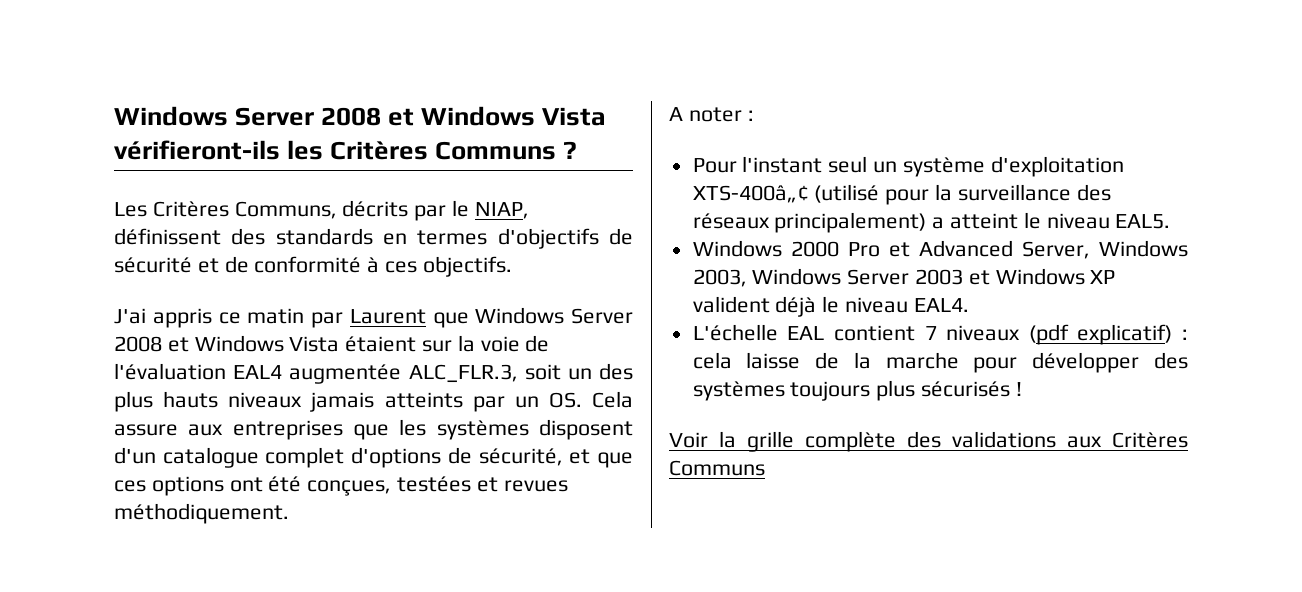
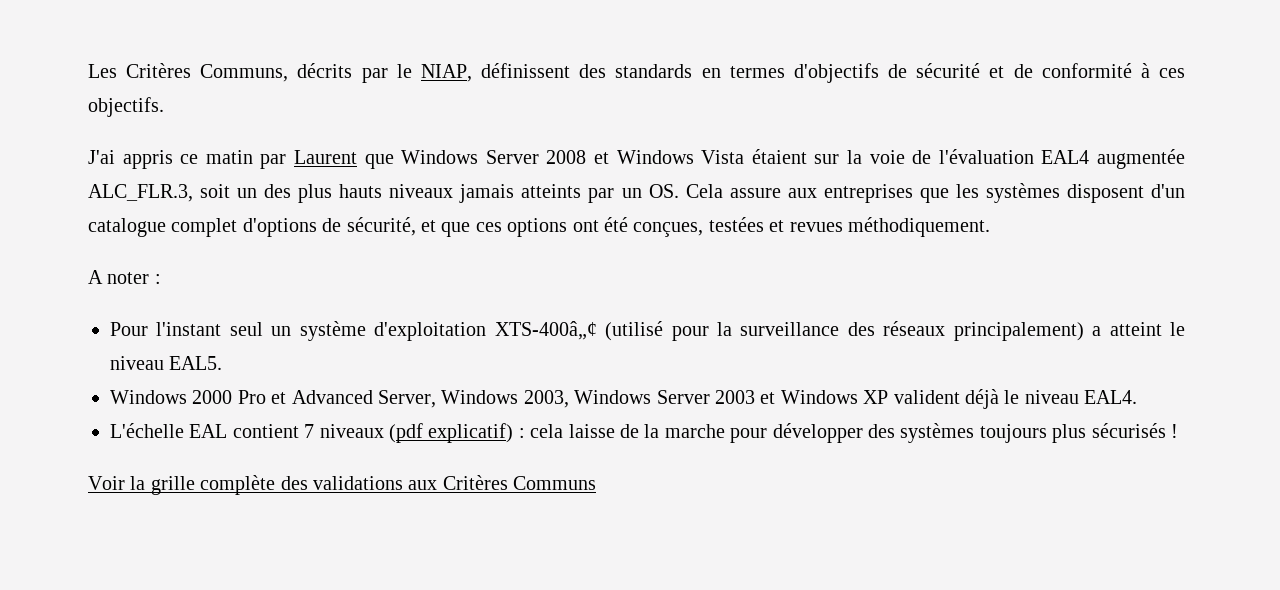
- Windows Server 2008 et Windows Vista vérifieront-ils les Critères Communs ?

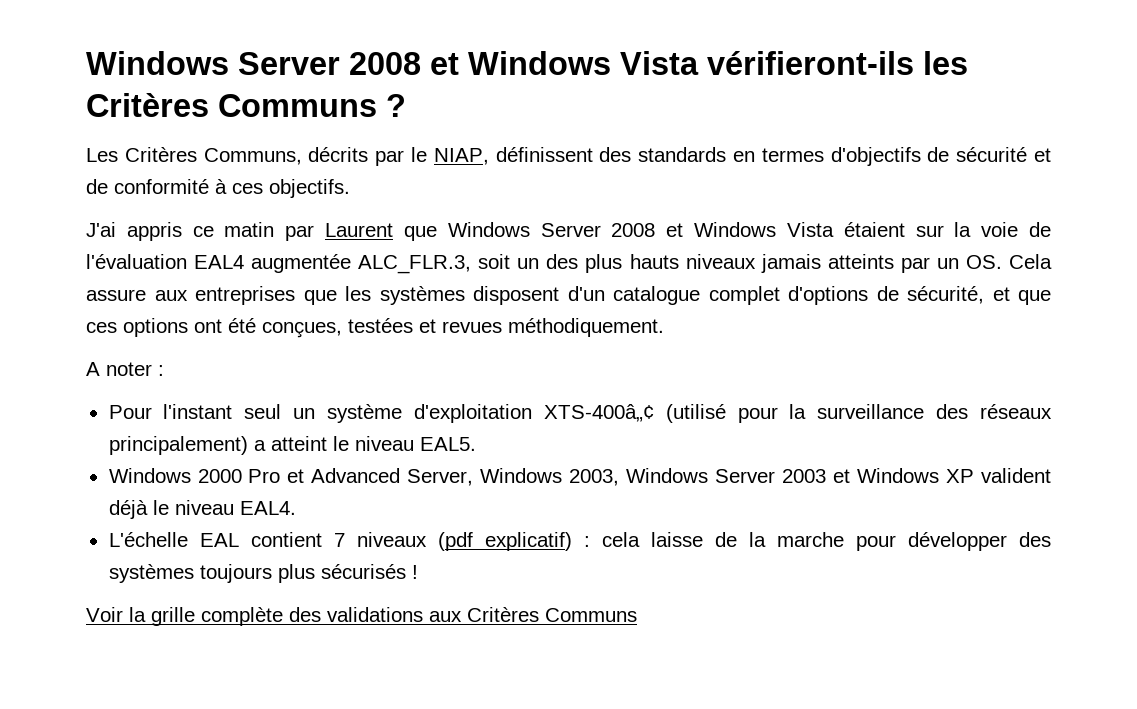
+ Windows Server 2008 et Windows Vista vérifieront-ils les Critères Communs ?

